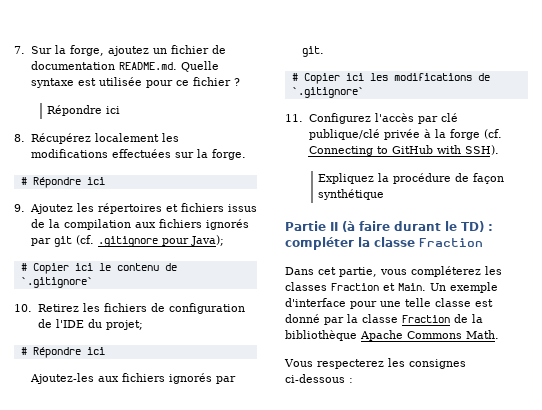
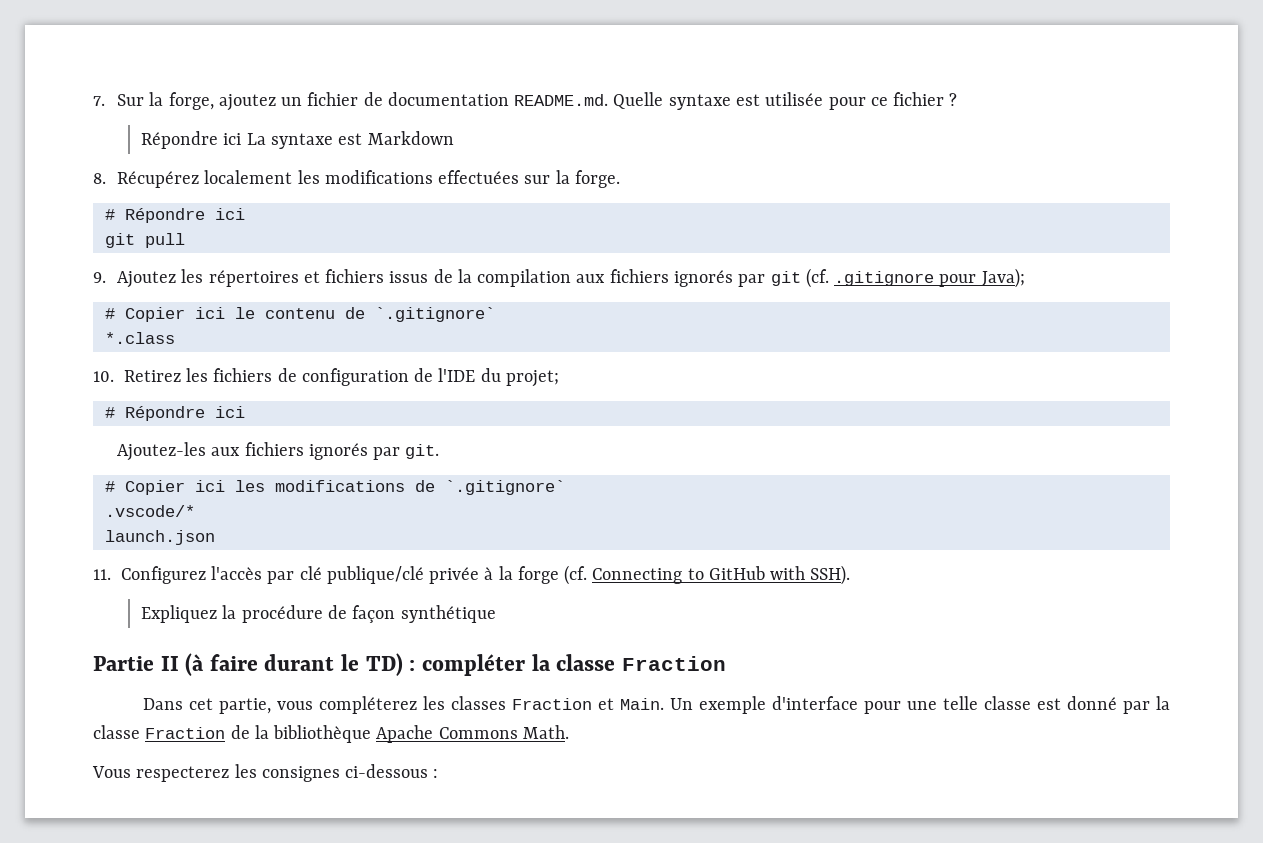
  7. Sur la forge, ajoutez un fichier de documentation README.md. Quelle syntaxe est utilisée pour ce fichier ?
- Répondre ici
+ Répondre ici La syntaxe est Markdown
+ git pull
+ *.class
+ .vscode/*
+ launch.json

